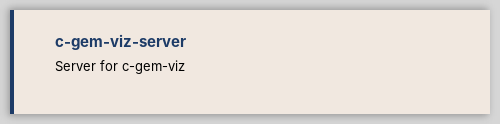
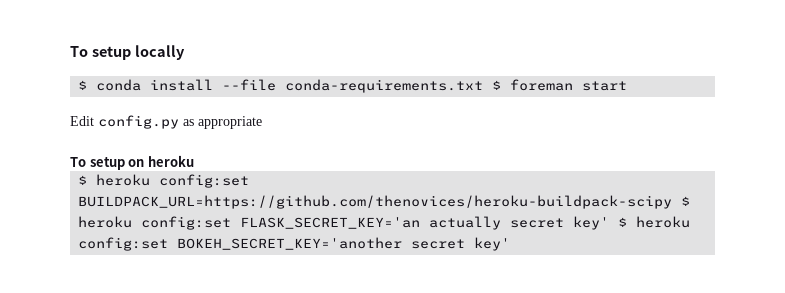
- c-gem-viz-server
- Server for c-gem-viz
+ To setup locally
+ $ conda install --file conda-requirements.txt $ foreman start
+ Edit config.py as appropriate
+ To setup on heroku
+ $ heroku config:set BUILDPACK_URL=https://github.com/thenovices/heroku-buildpack-scipy $ heroku config:set FLASK_SECRET_KEY='an actually secret key' $ heroku config:set BOKEH_SECRET_KEY='another secret key'

